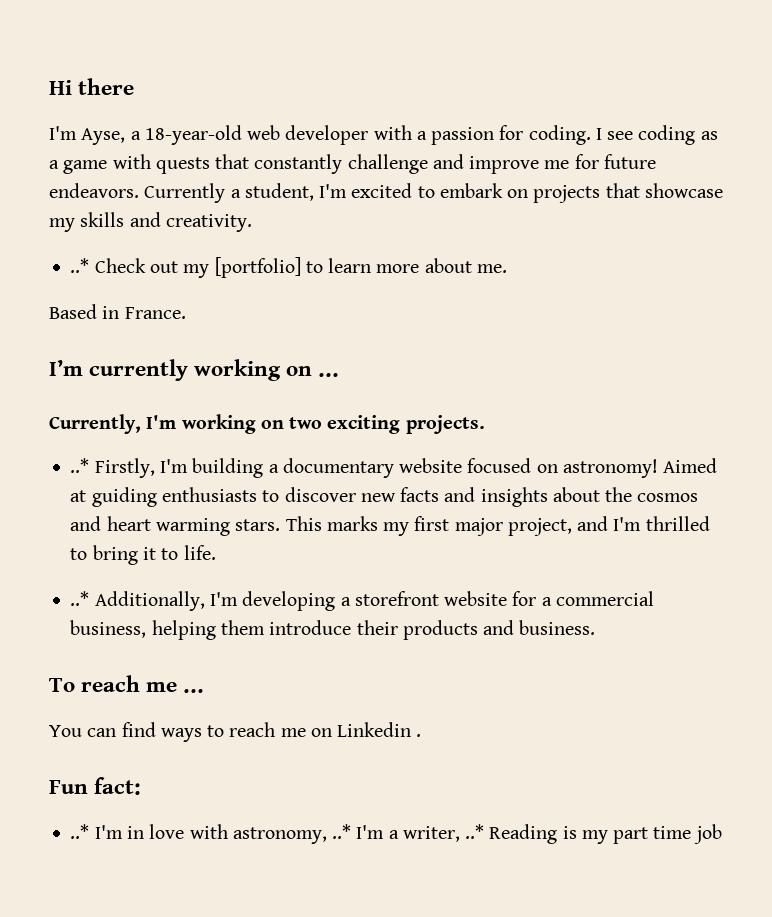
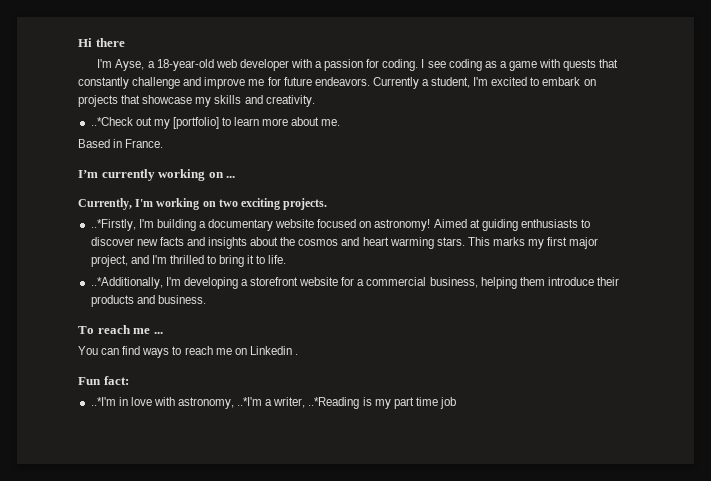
- ..* Check out my [portfolio] to learn more about me.
+ ..*Check out my [portfolio] to learn more about me.
- ..* Firstly, I'm building a documentary website focused on astronomy!
+ ..*Firstly, I'm building a documentary website focused on astronomy!
- ..* Additionally, I'm developing a storefront website for a commercial business, helping them introduce their products and business.
+ ..*Additionally, I'm developing a storefront website for a commercial business, helping them introduce their products and business.
- ..* I'm in love with astronomy, ..* I'm a writer, ..* Reading is my part time job
+ ..*I'm in love with astronomy, ..*I'm a writer, ..*Reading is my part time job

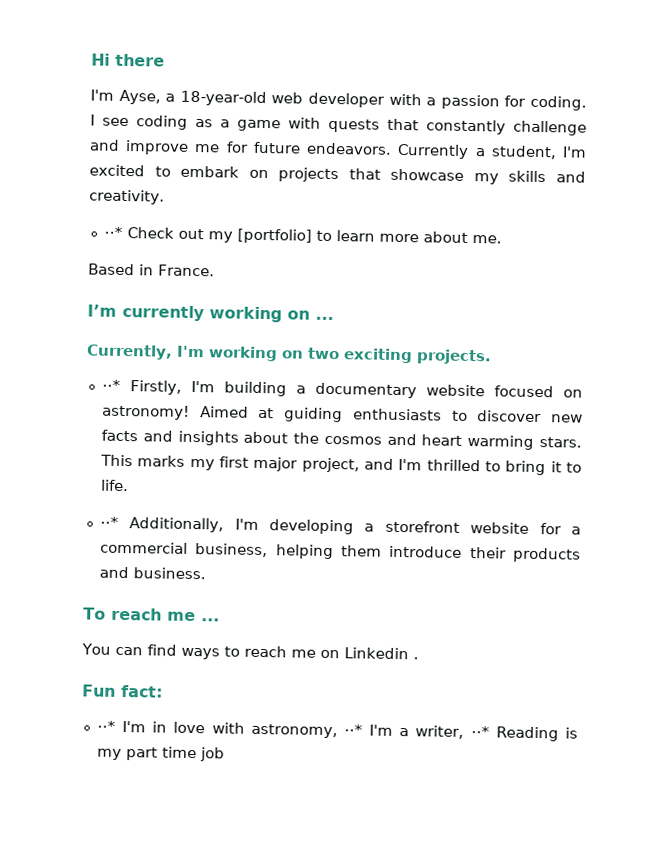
- ..*Check out my [portfolio] to learn more about me.
+ ⋅⋅* Check out my [portfolio] to learn more about me.
- ..*Firstly, I'm building a documentary website focused on astronomy!
+ ⋅⋅* Firstly, I'm building a documentary website focused on astronomy!
- ..*Additionally, I'm developing a storefront website for a commercial business, helping them introduce their products and business.
+ ⋅⋅* Additionally, I'm developing a storefront website for a commercial business, helping them introduce their products and business.
- ..*I'm in love with astronomy, ..*I'm a writer, ..*Reading is my part time job
+ ⋅⋅* I'm in love with astronomy, ⋅⋅* I'm a writer, ⋅⋅* Reading is my part time job

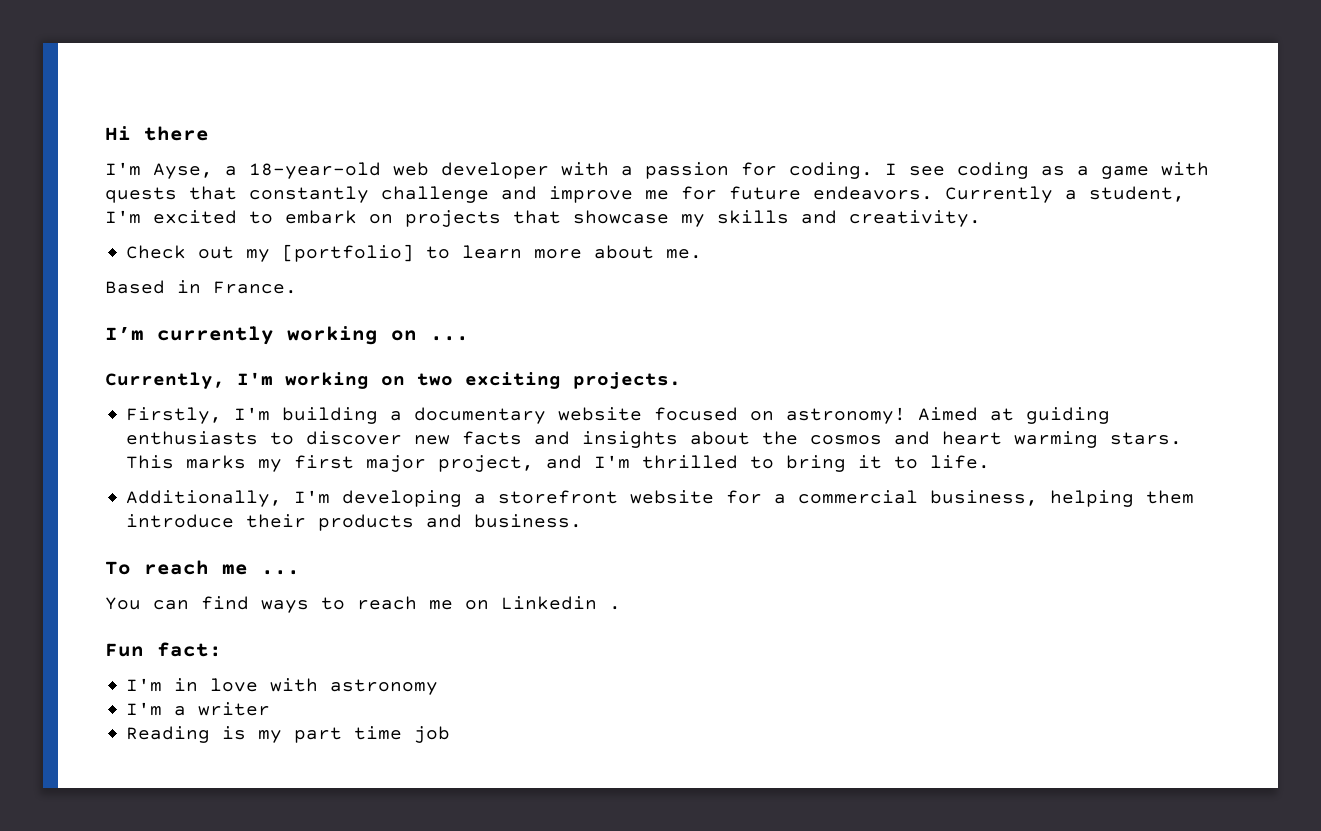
- ⋅⋅* Check out my [portfolio] to learn more about me.
+ Check out my [portfolio] to learn more about me.
- ⋅⋅* Firstly, I'm building a documentary website focused on astronomy!
+ Firstly, I'm building a documentary website focused on astronomy!
- ⋅⋅* Additionally, I'm developing a storefront website for a commercial business, helping them introduce their products and business.
+ Additionally, I'm developing a storefront website for a commercial business, helping them introduce their products and business.
- ⋅⋅* I'm in love with astronomy, ⋅⋅* I'm a writer, ⋅⋅* Reading is my part time job
+ I'm in love with astronomy
+ I'm a writer
+ Reading is my part time job

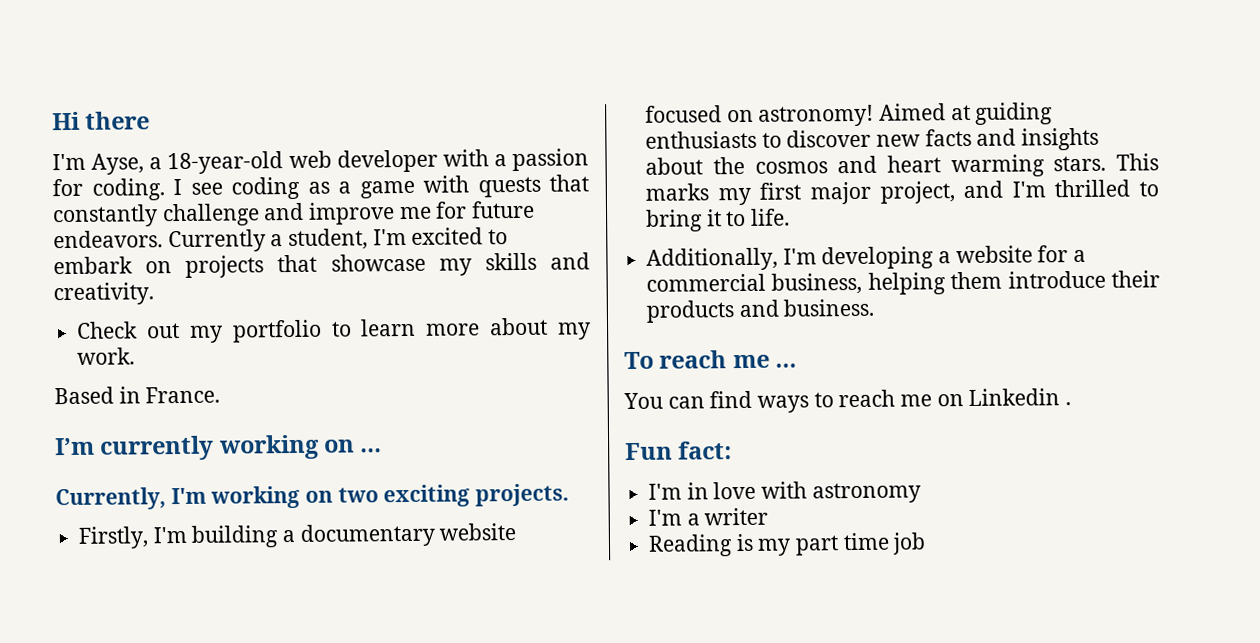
- Check out my [portfolio] to learn more about me.
+ Check out my portfolio to learn more about my work.
- Additionally, I'm developing a storefront website for a commercial business, helping them introduce their products and business.
+ Additionally, I'm developing a website for a commercial business, helping them introduce their products and business.

